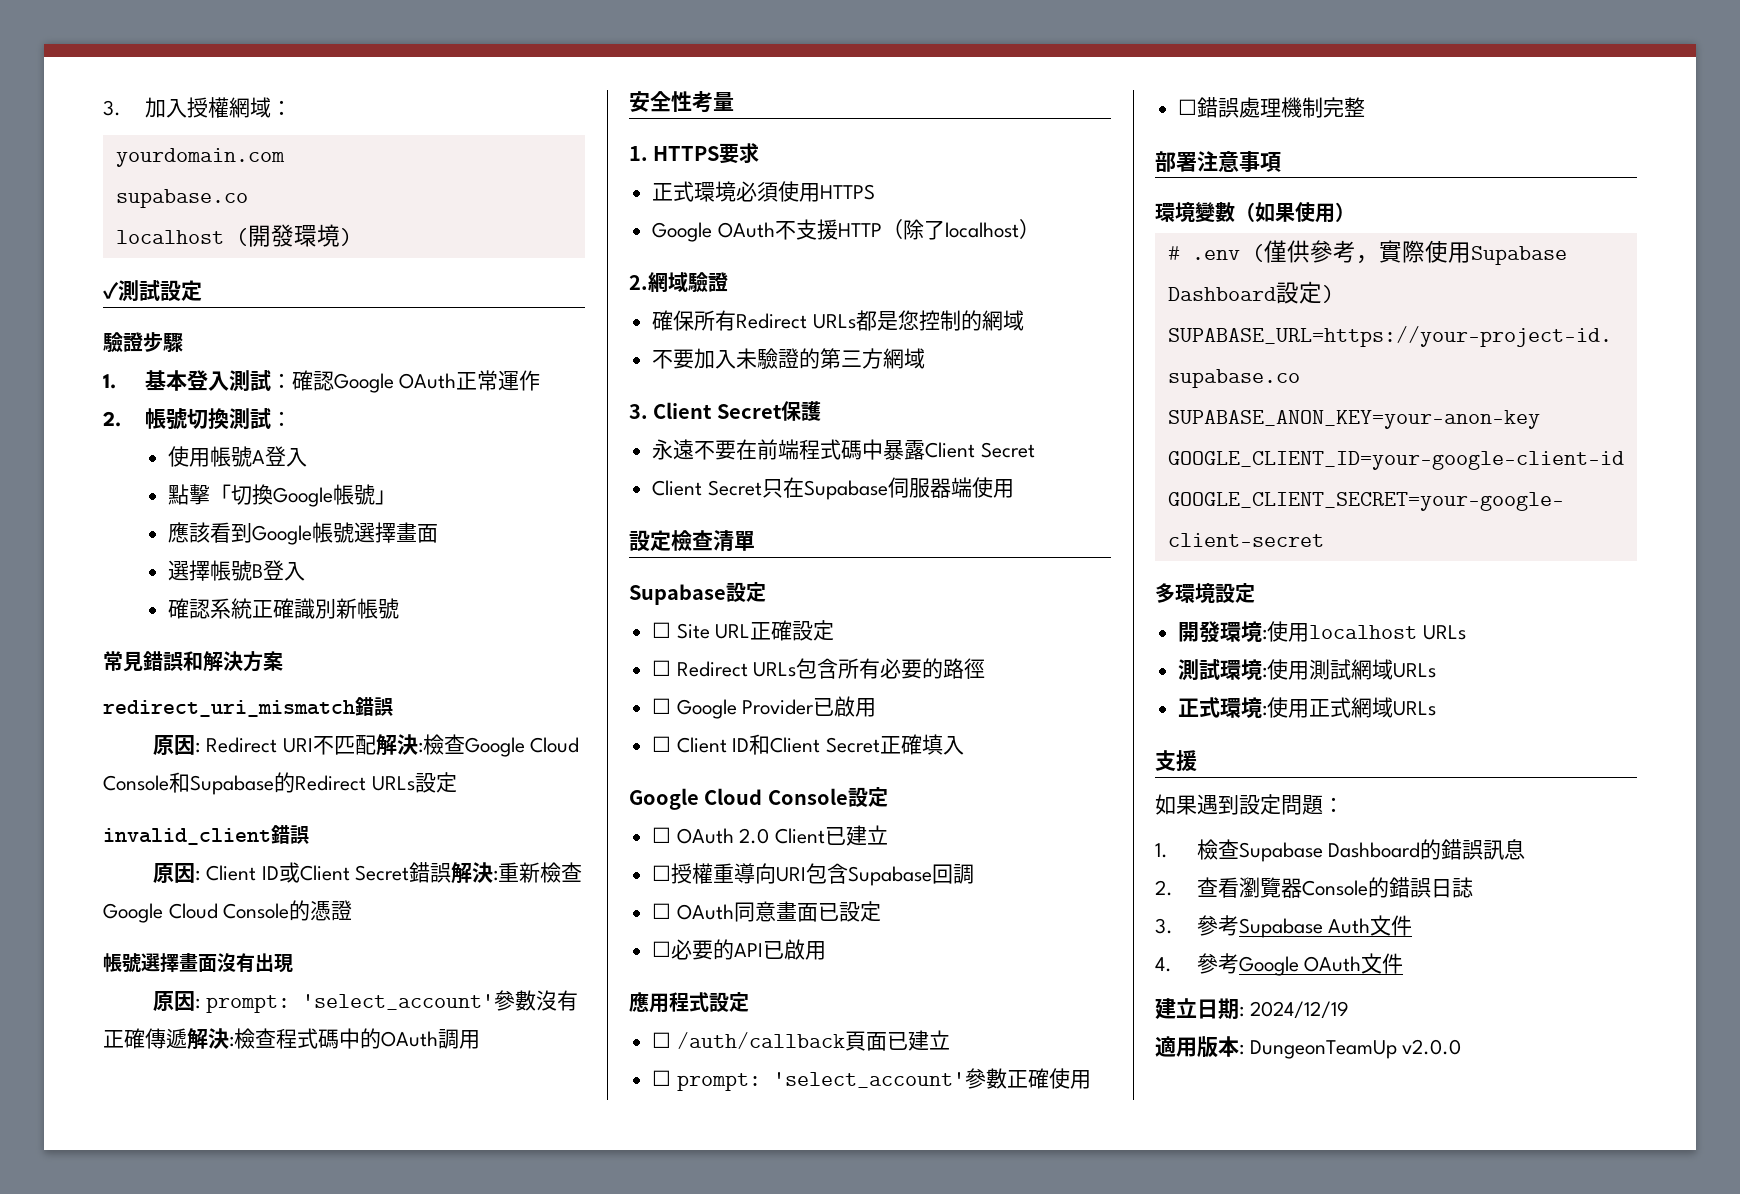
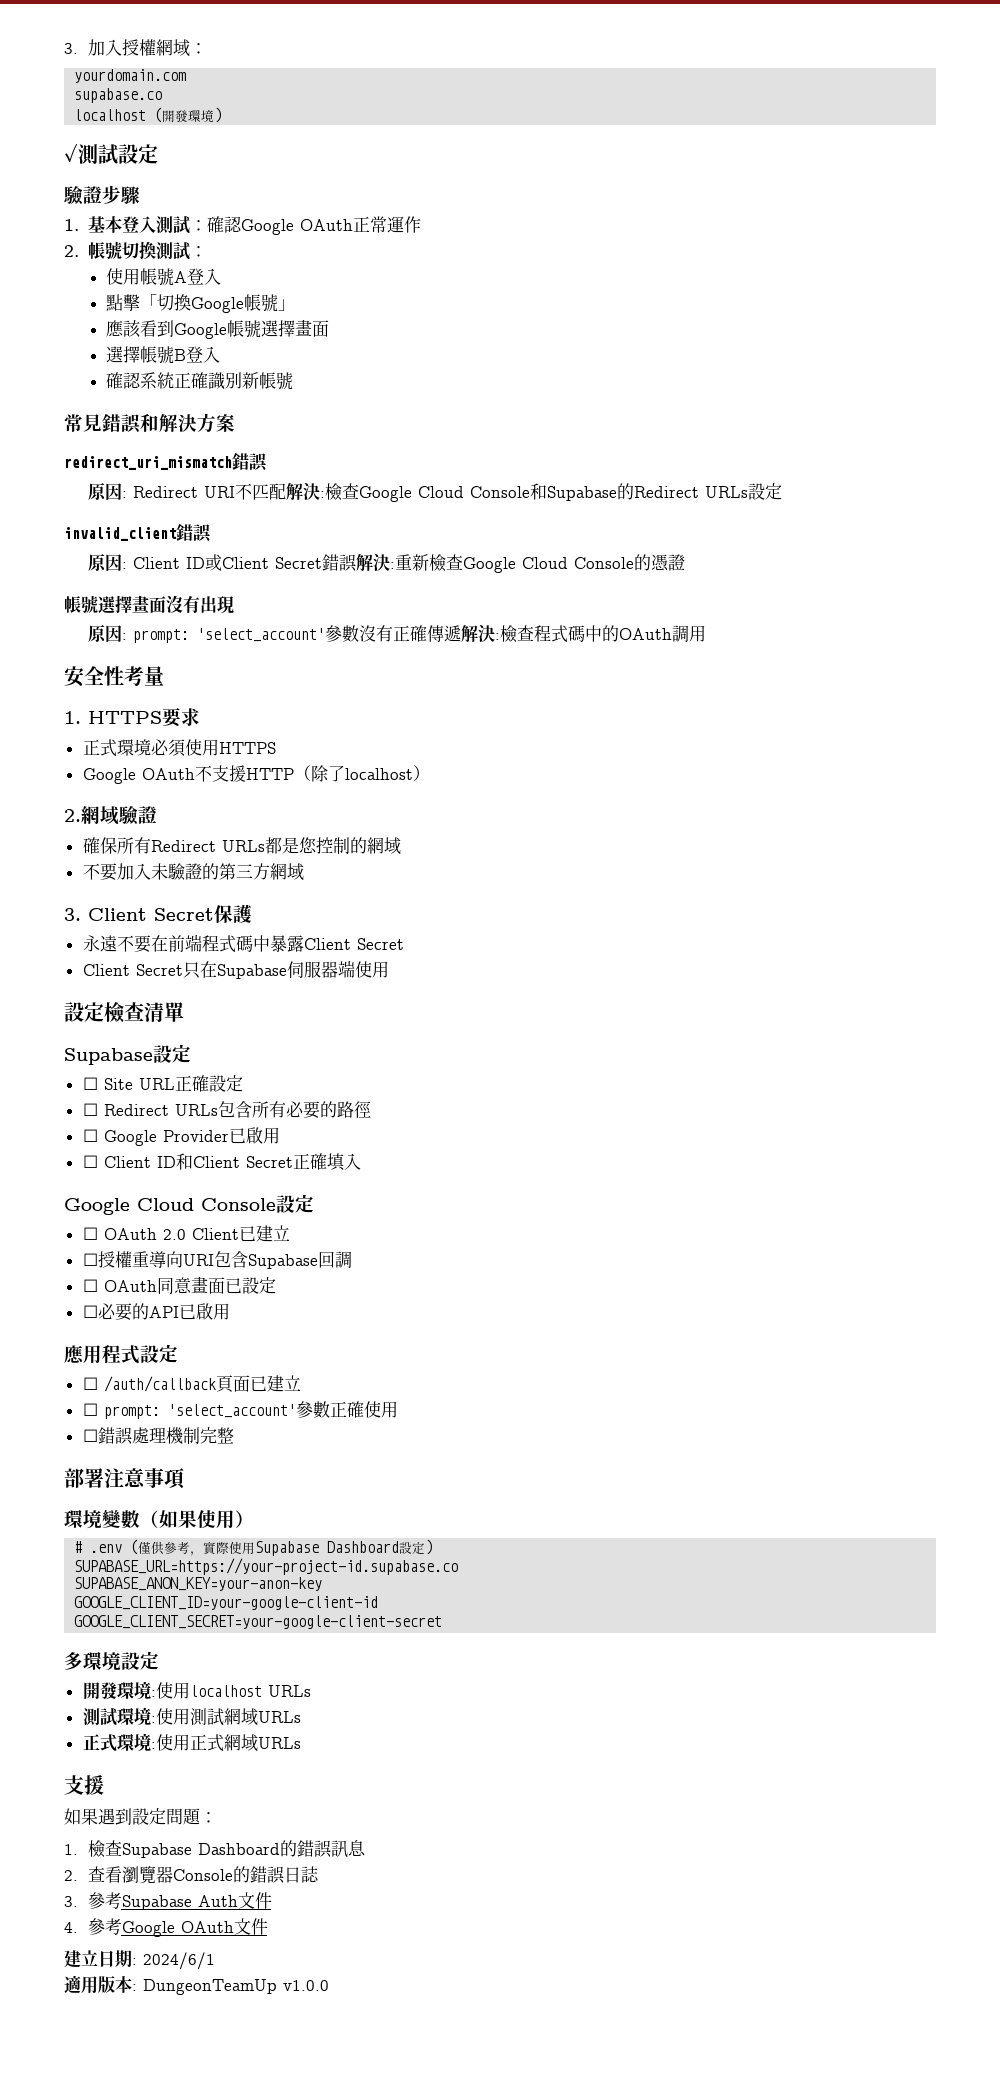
- 建立日期: 2024/12/19
+ 建立日期: 2024/6/1
- 適用版本: DungeonTeamUp v2.0.0
+ 適用版本: DungeonTeamUp v1.0.0

